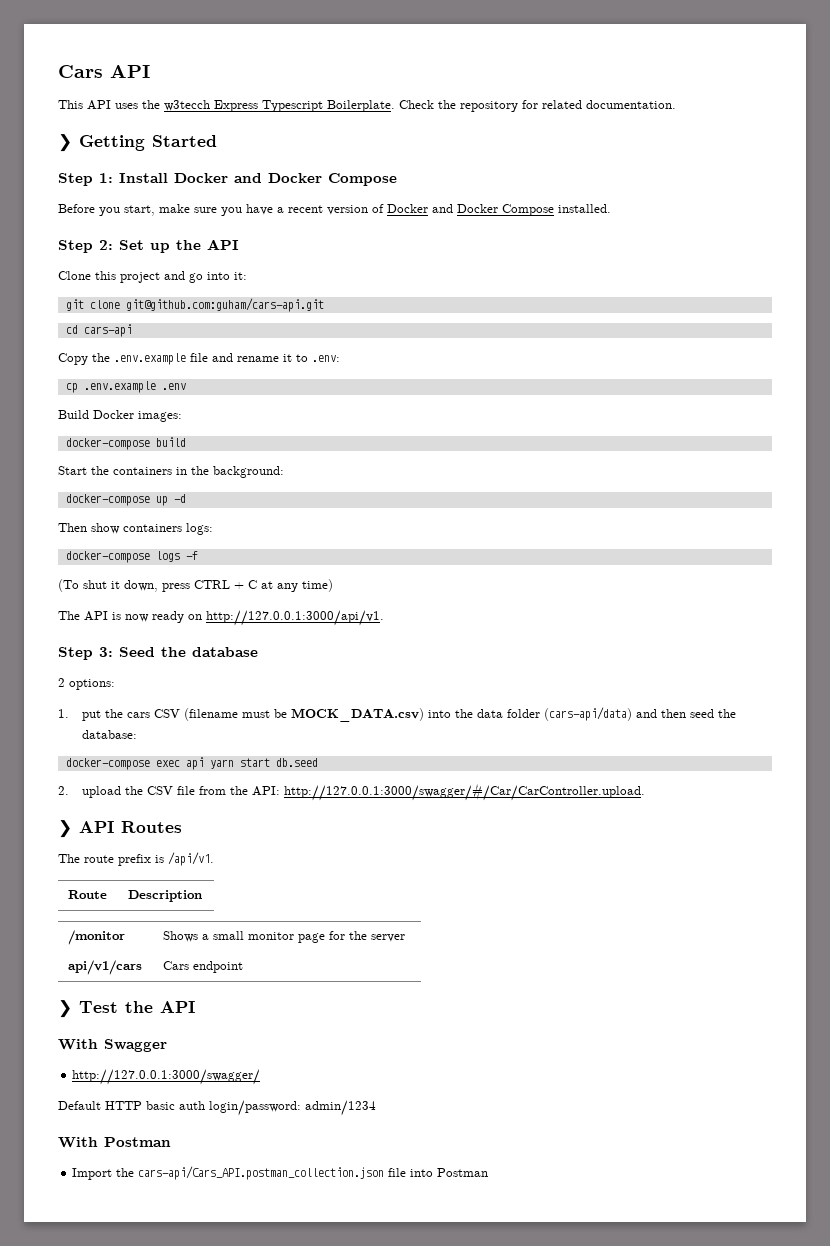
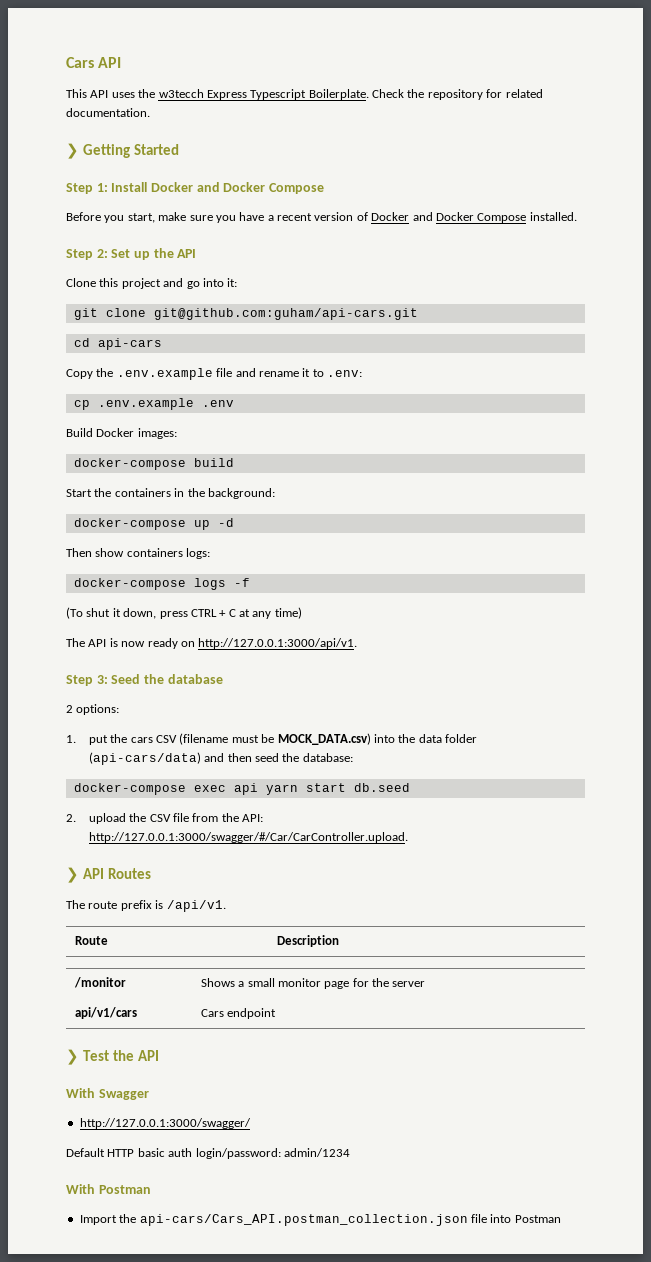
- git clone git@github.com:guham/cars-api.git
+ git clone git@github.com:guham/api-cars.git
- cd cars-api
+ cd api-cars
- 1. put the cars CSV (filename must be MOCK_DATA.csv) into the data folder (cars-api/data) and then seed the database:
+ 1. put the cars CSV (filename must be MOCK_DATA.csv) into the data folder (api-cars/data) and then seed the database:
- Import the cars-api/Cars_API.postman_collection.json file into Postman
+ Import the api-cars/Cars_API.postman_collection.json file into Postman

